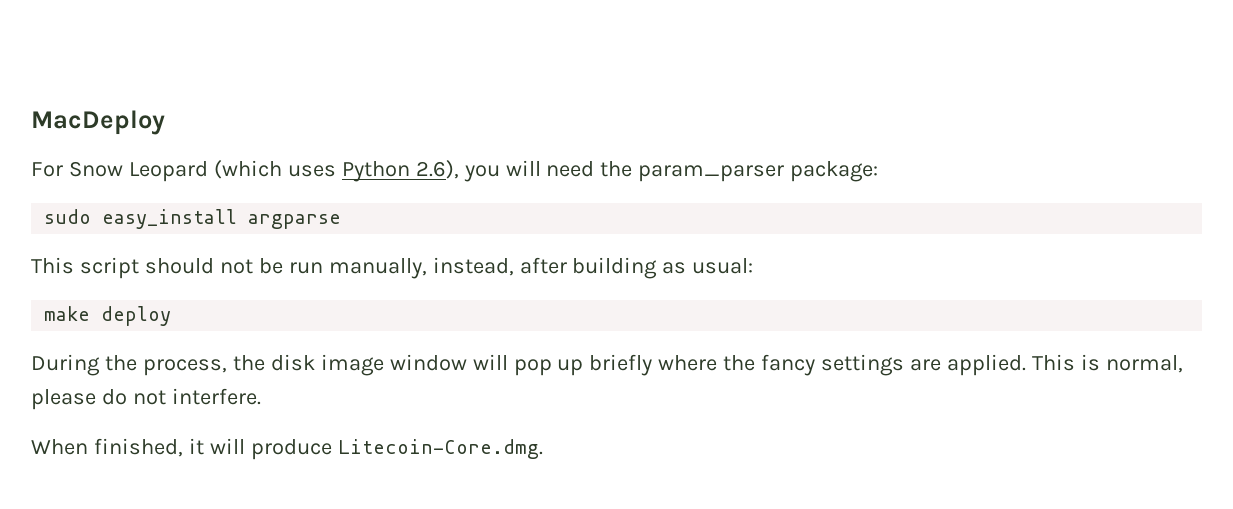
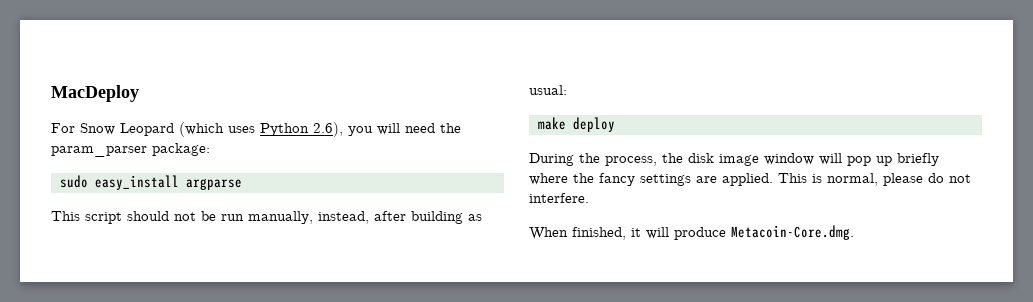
- When finished, it will produce Litecoin-Core.dmg.
+ When finished, it will produce Metacoin-Core.dmg.

